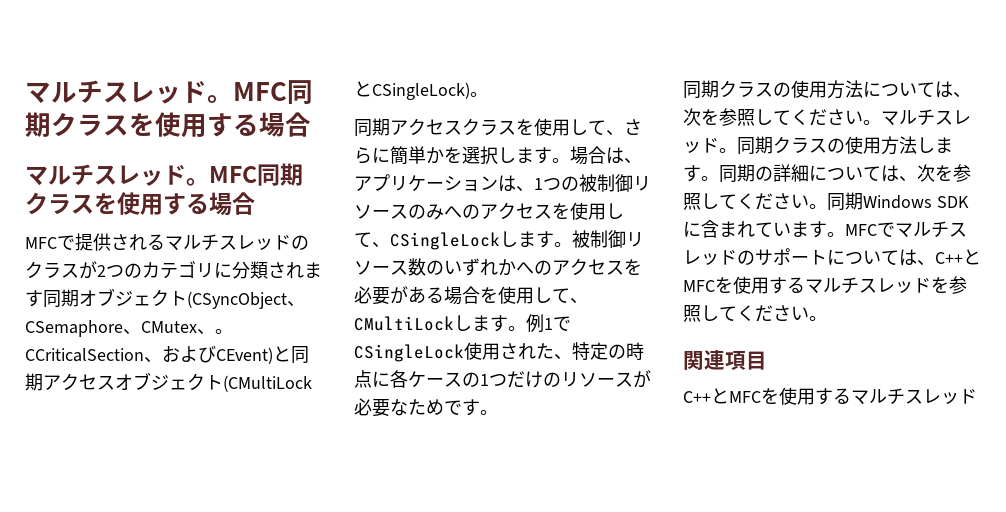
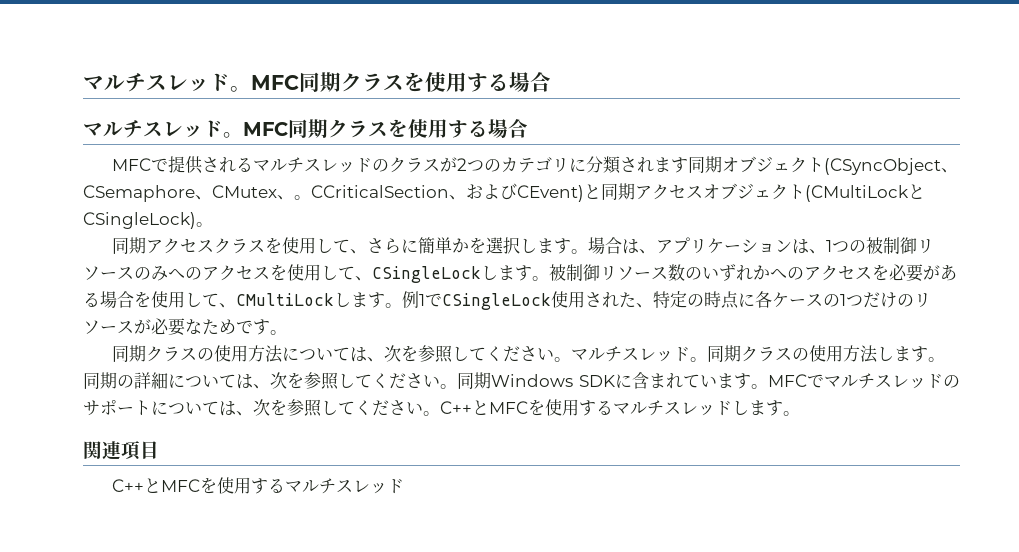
- MFCでマルチスレッドのサポートについては、C++とMFCを使用するマルチスレッドを参照してください。
+ MFCでマルチスレッドのサポートについては、次を参照してください。C++とMFCを使用するマルチスレッドします。

